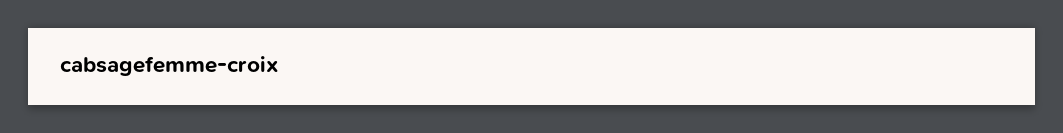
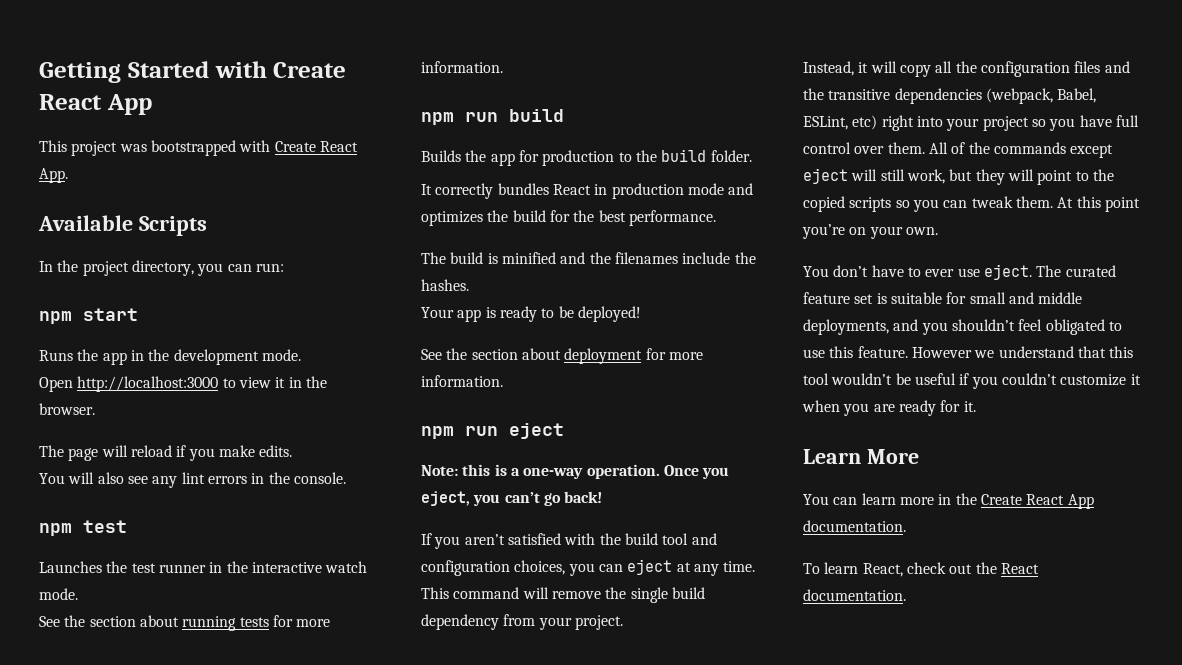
- cabsagefemme-croix
+ Getting Started with Create React App
+ This project was bootstrapped with Create React App.
+ Available Scripts
+ In the project directory, you can run:
+ npm start
+ Runs the app in the development mode.
+ Open http://localhost:3000 to view it in the browser.
+ The page will reload if you make edits.
+ You will also see any lint errors in the console.
+ npm test
+ Launches the test runner in the interactive watch mode.
+ See the section about running tests for more information.
+ npm run build
+ Builds the app for production to the build folder.
+ It correctly bundles React in production mode and optimizes the build for the best performance.
+ The build is minified and the filenames include the hashes.
+ Your app is ready to be deployed!
+ See the section about deployment for more information.
+ npm run eject
+ Note: this is a one-way operation. Once you eject, you can’t go back!
+ If you aren’t satisfied with the build tool and configuration choices, you can eject at any time. This command will remove the single build dependency from your project.
+ Instead, it will copy all the configuration files and the transitive dependencies (webpack, Babel, ESLint, etc) right into your project so you have full control over them. All of the commands except eject will still work, but they will point to the copied scripts so you can tweak them. At this point you’re on your own.
+ You don’t have to ever use eject. The curated feature set is suitable for small and middle deployments, and you shouldn’t feel obligated to use this feature. However we understand that this tool wouldn’t be useful if you couldn’t customize it when you are ready for it.
+ Learn More
+ You can learn more in the Create React App documentation.
+ To learn React, check out the React documentation.

